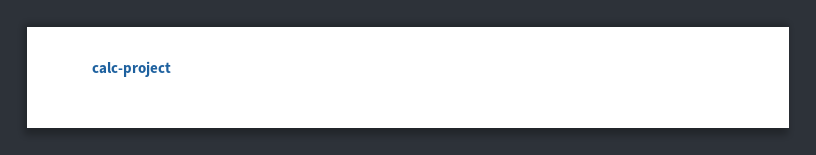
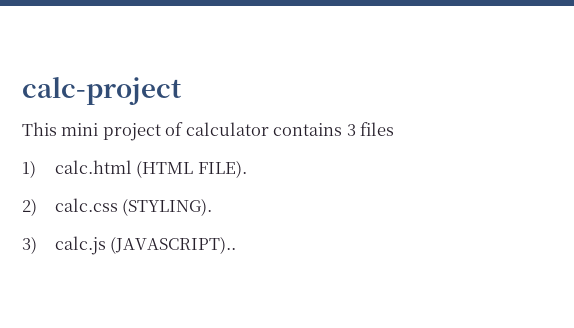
+ This mini project of calculator contains 3 files
+ 1) calc.html (HTML FILE).
+ 2) calc.css (STYLING).
+ 3) calc.js (JAVASCRIPT)..

